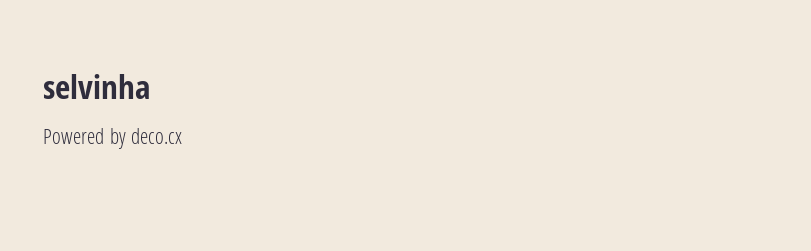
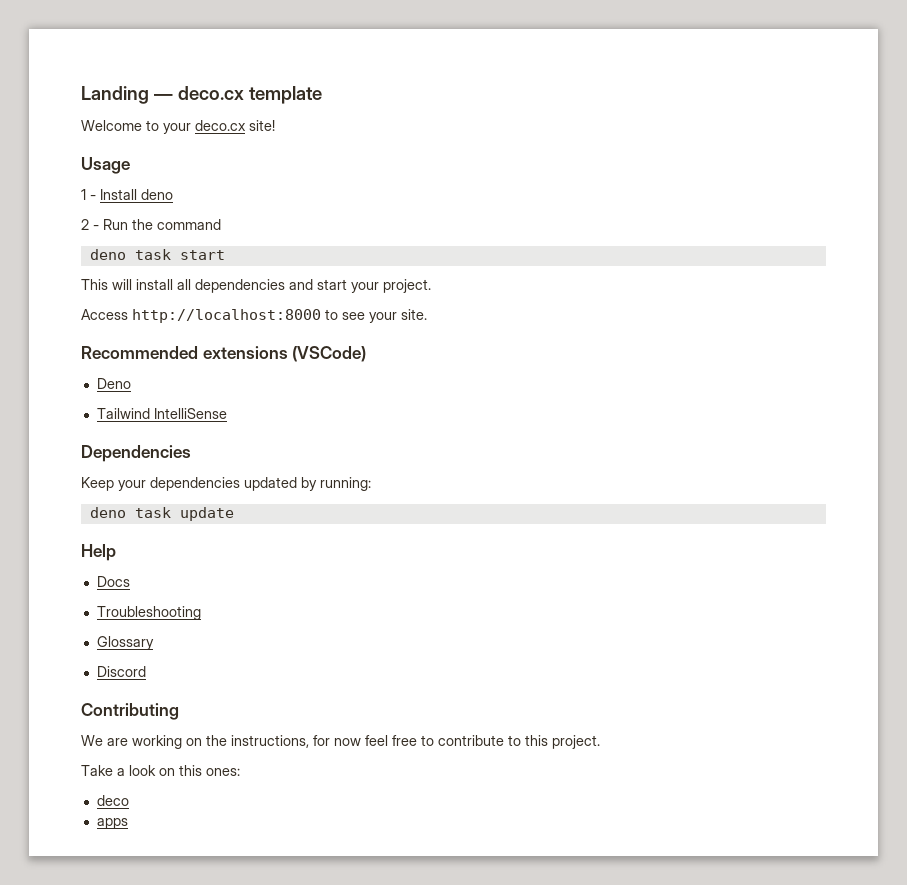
- selvinha
- Powered by deco.cx
+ Landing — deco.cx template
+ Welcome to your deco.cx site!
+ Usage
+ 1 - Install deno
+ 2 - Run the command
+ deno task start
+ This will install all dependencies and start your project.
+ Access http://localhost:8000 to see your site.
+ Recommended extensions (VSCode)
+ Deno
+ Tailwind IntelliSense
+ Dependencies
+ Keep your dependencies updated by running:
+ deno task update
+ Help
+ Docs
+ Troubleshooting
+ Glossary
+ Discord
+ Contributing
+ We are working on the instructions, for now feel free to contribute to this project.
+ Take a look on this ones:
+ deco
+ apps

